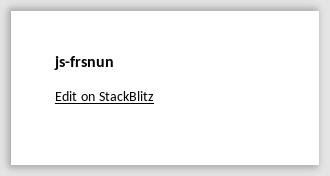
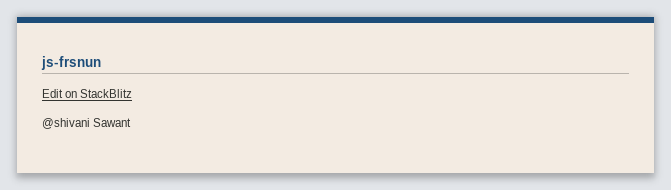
+ @shivani Sawant

